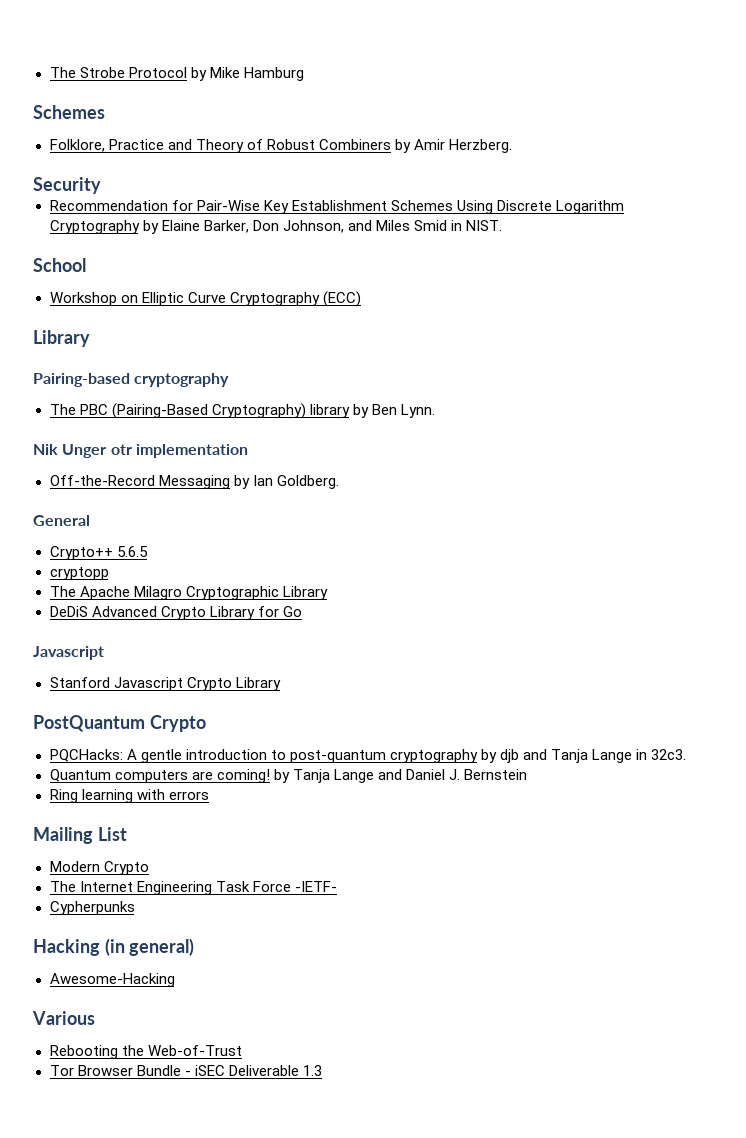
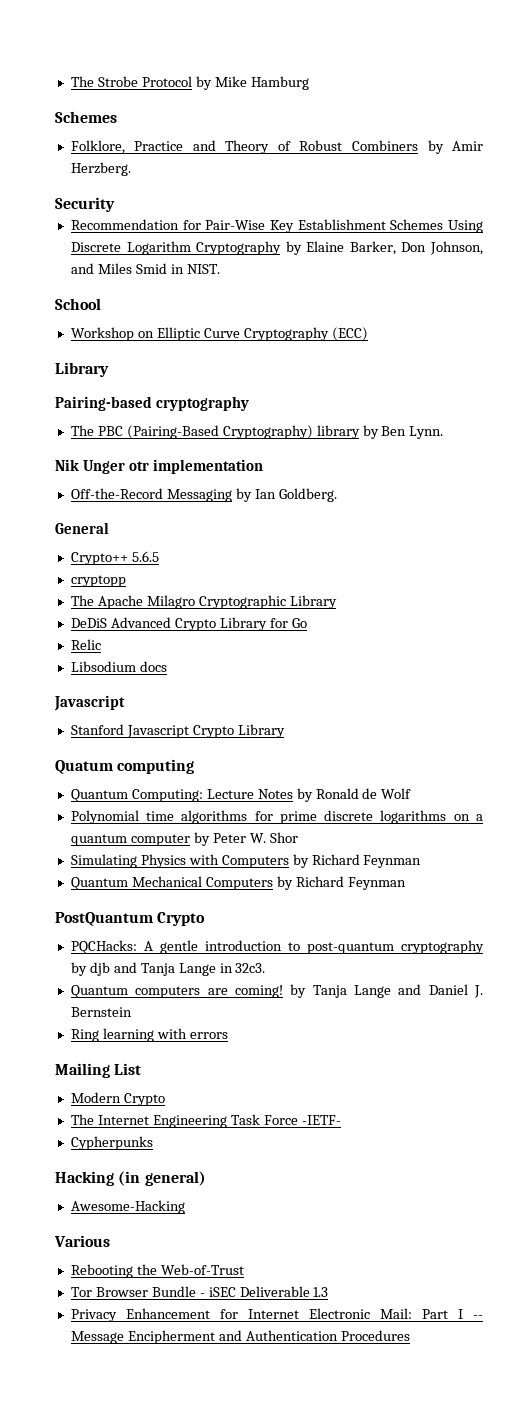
+ Relic
+ Libsodium docs
+ Quatum computing
+ Quantum Computing: Lecture Notes by Ronald de Wolf
+ Polynomial time algorithms for prime discrete logarithms on a quantum computer by Peter W. Shor
+ Simulating Physics with Computers by Richard Feynman
+ Quantum Mechanical Computers by Richard Feynman
+ Privacy Enhancement for Internet Electronic Mail: Part I -- Message Encipherment and Authentication Procedures

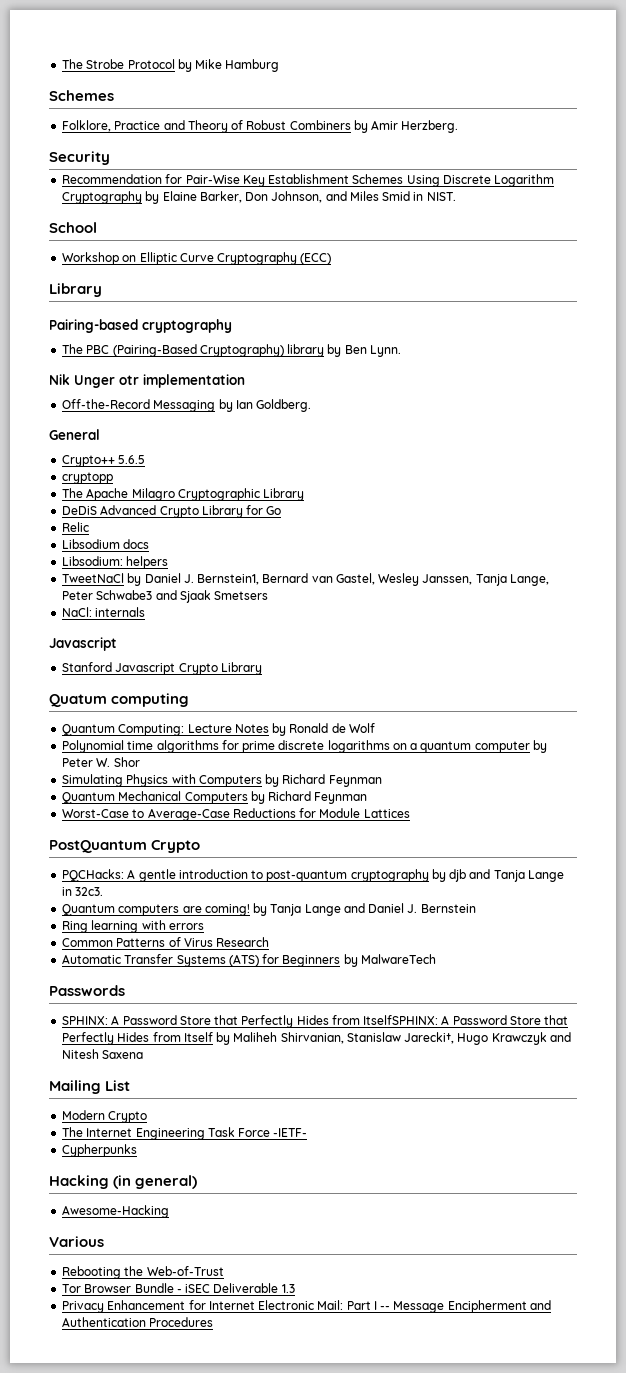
+ Libsodium: helpers
+ TweetNaCl by Daniel J. Bernstein1, Bernard van Gastel, Wesley Janssen, Tanja Lange, Peter Schwabe3 and Sjaak Smetsers
+ NaCl: internals
+ Worst-Case to Average-Case Reductions for Module Lattices
+ Common Patterns of Virus Research
+ Automatic Transfer Systems (ATS) for Beginners by MalwareTech
+ Passwords
+ SPHINX: A Password Store that Perfectly Hides from ItselfSPHINX: A Password Store that Perfectly Hides from Itself by Maliheh Shirvanian, Stanislaw Jarecki†, Hugo Krawczyk and Nitesh Saxena

